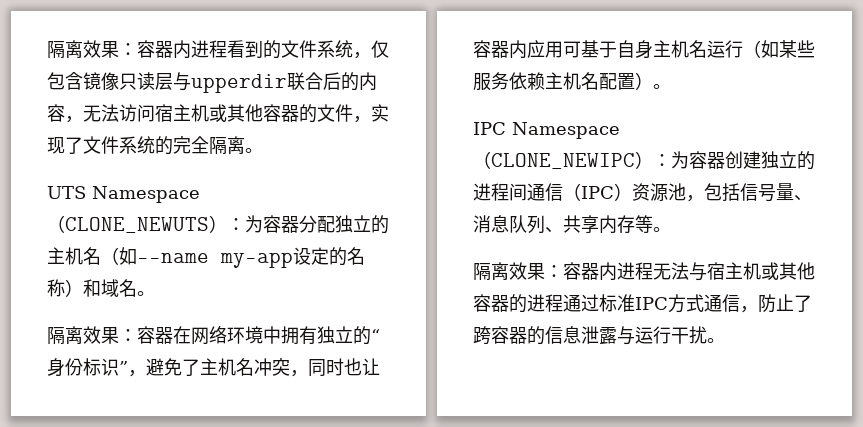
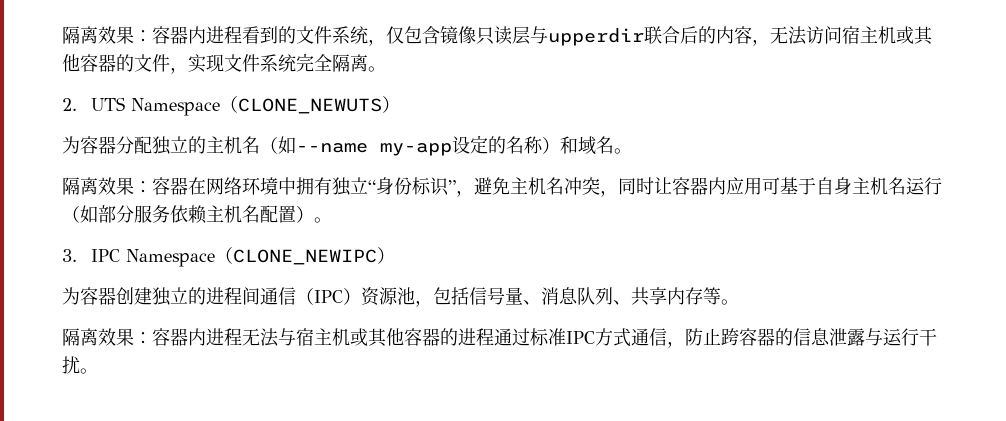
- 隔离效果：容器内进程看到的文件系统，仅包含镜像只读层与upperdir联合后的内容，无法访问宿主机或其他容器的文件，实现了文件系统的完全隔离。
+ 隔离效果：容器内进程看到的文件系统，仅包含镜像只读层与upperdir联合后的内容，无法访问宿主机或其他容器的文件，实现文件系统完全隔离。
- UTS Namespace（CLONE_NEWUTS）：为容器分配独立的主机名（如--name my-app设定的名称）和域名。
+ 2. UTS Namespace（CLONE_NEWUTS）
+ 为容器分配独立的主机名（如--name my-app设定的名称）和域名。
- 隔离效果：容器在网络环境中拥有独立的“身份标识”，避免了主机名冲突，同时也让容器内应用可基于自身主机名运行（如某些服务依赖主机名配置）。
+ 隔离效果：容器在网络环境中拥有独立“身份标识”，避免主机名冲突，同时让容器内应用可基于自身主机名运行（如部分服务依赖主机名配置）。
- IPC Namespace（CLONE_NEWIPC）：为容器创建独立的进程间通信（IPC）资源池，包括信号量、消息队列、共享内存等。
+ 3. IPC Namespace（CLONE_NEWIPC）
+ 为容器创建独立的进程间通信（IPC）资源池，包括信号量、消息队列、共享内存等。
- 隔离效果：容器内进程无法与宿主机或其他容器的进程通过标准IPC方式通信，防止了跨容器的信息泄露与运行干扰。
+ 隔离效果：容器内进程无法与宿主机或其他容器的进程通过标准IPC方式通信，防止跨容器的信息泄露与运行干扰。

